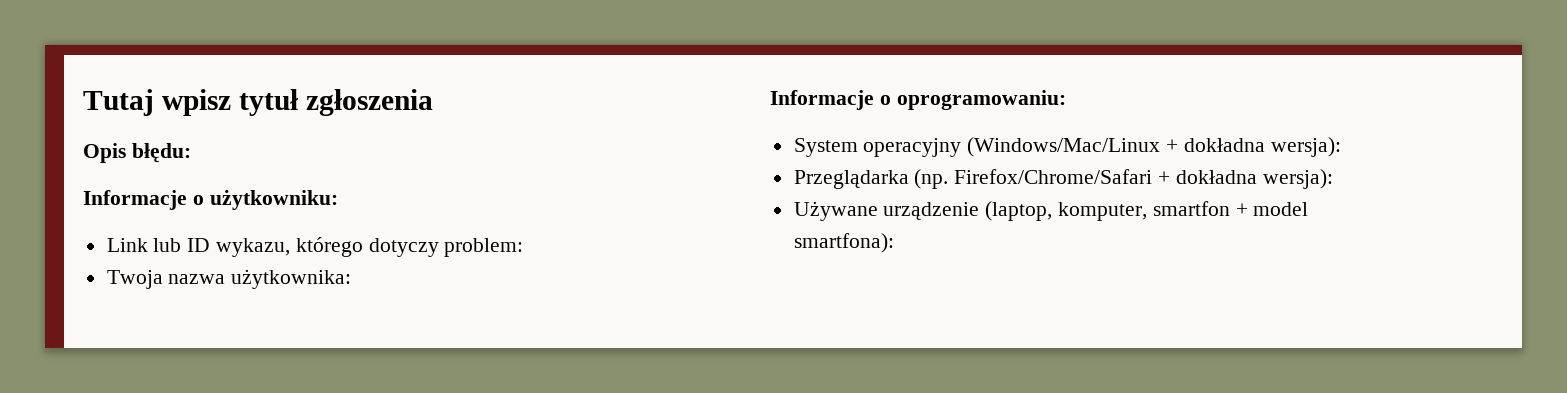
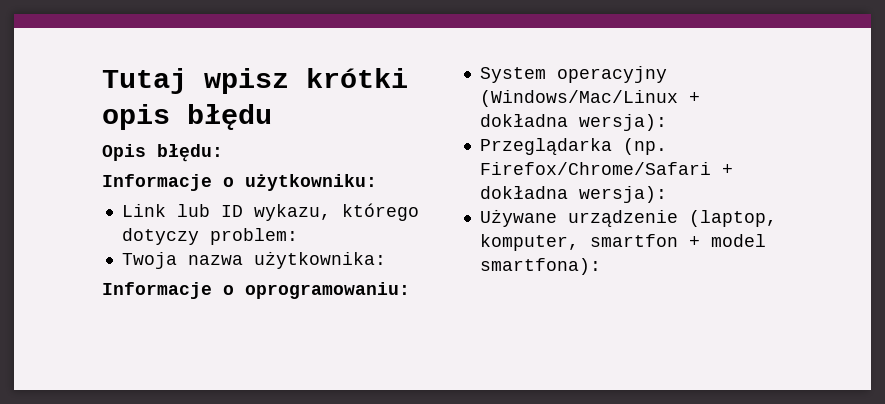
- Tutaj wpisz tytuł zgłoszenia
+ Tutaj wpisz krótki opis błędu

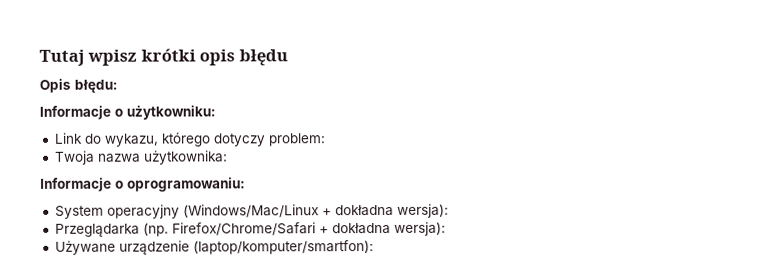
- Link lub ID wykazu, którego dotyczy problem:
+ Link do wykazu, którego dotyczy problem:
- Używane urządzenie (laptop, komputer, smartfon + model smartfona):
+ Używane urządzenie (laptop/komputer/smartfon):

